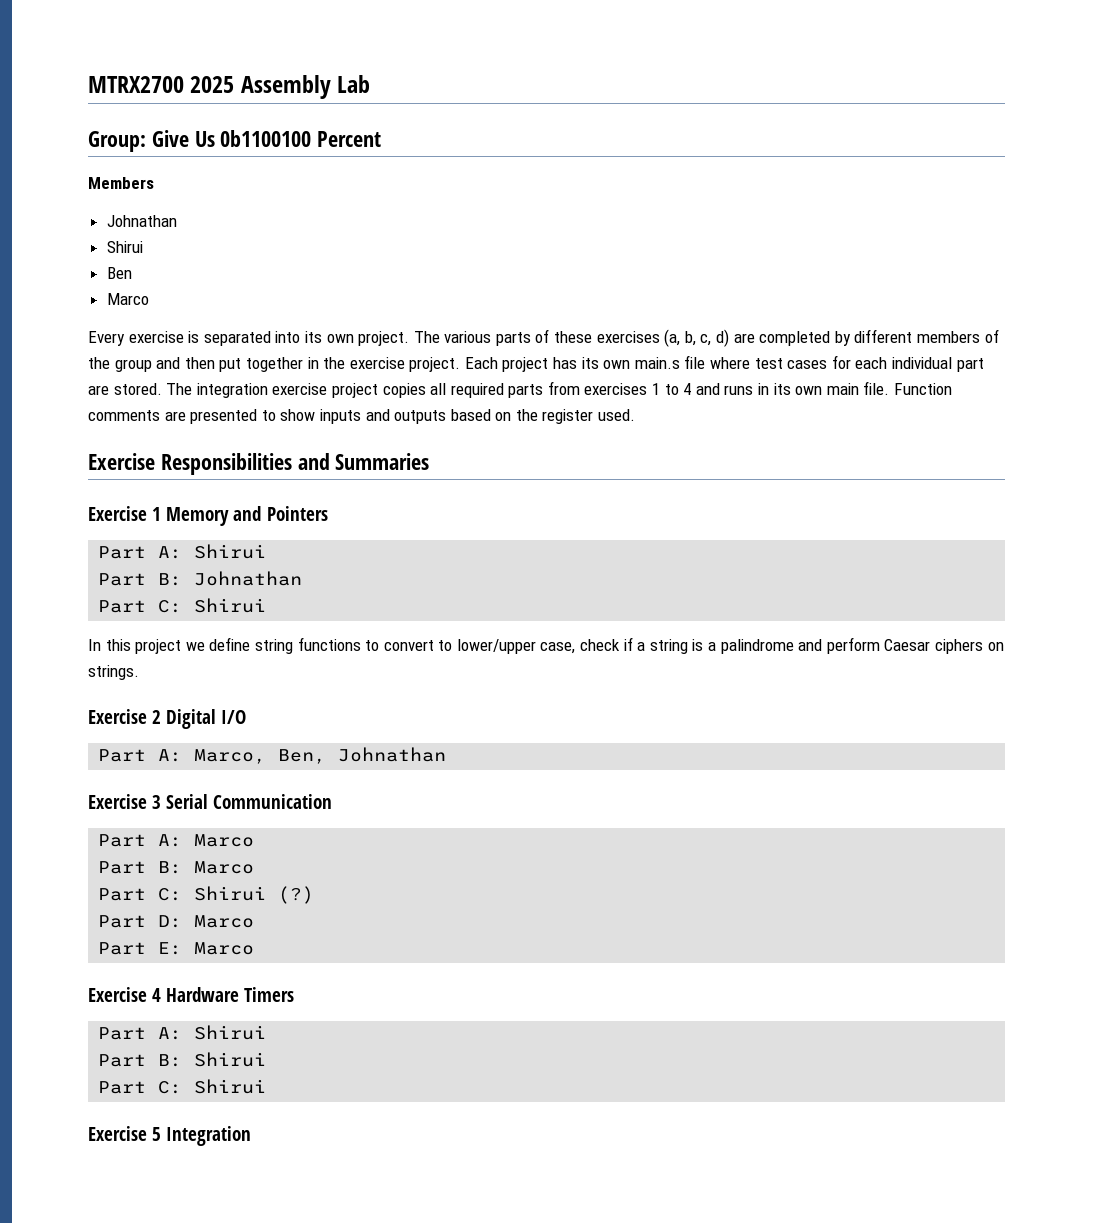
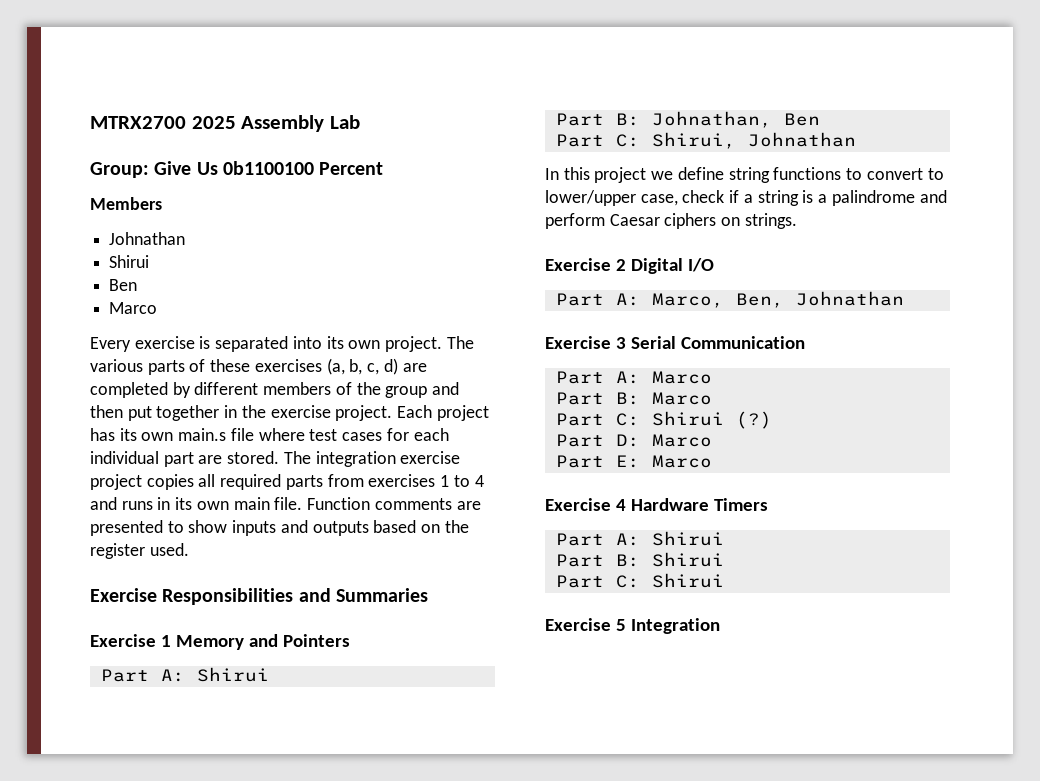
- Part B: Johnathan
- Part C: Shirui
+ Part B: Johnathan, Ben
+ Part C: Shirui, Johnathan

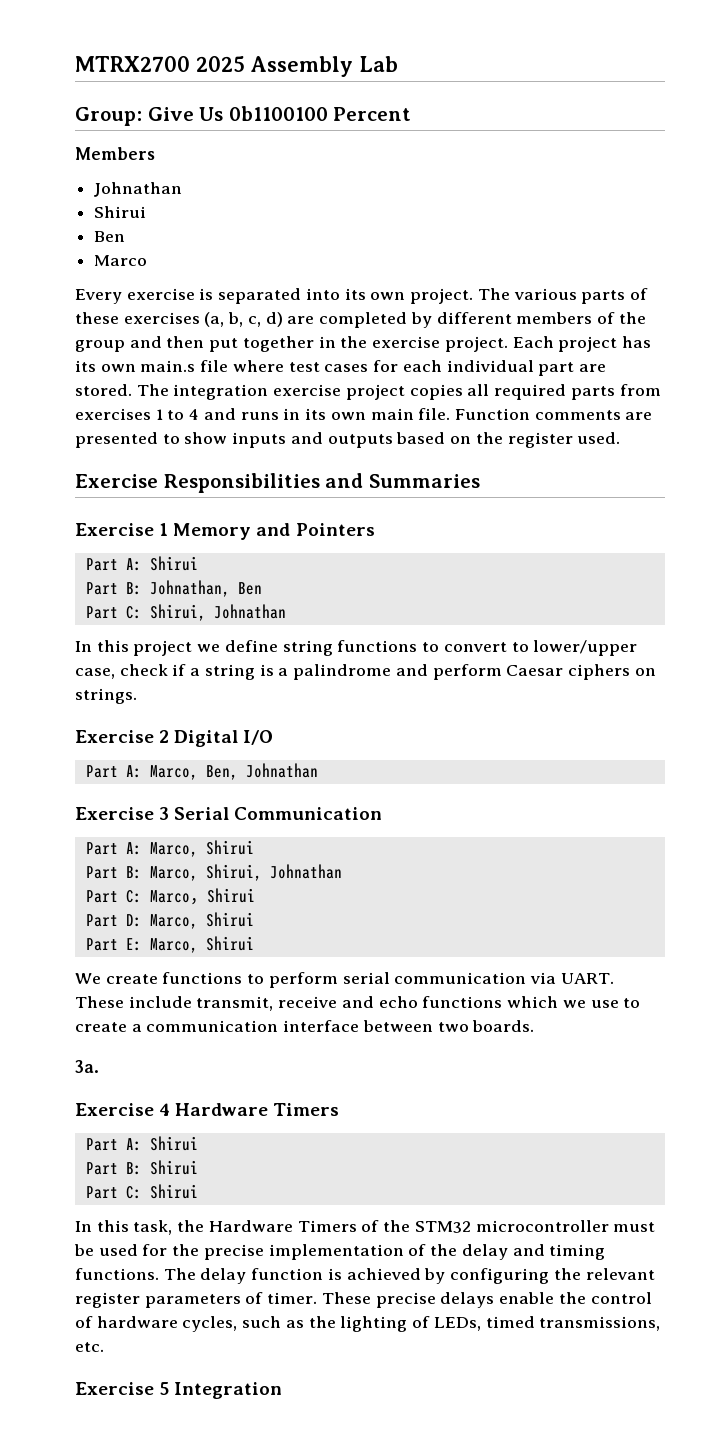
- Part A: Marco
- Part B: Marco
- Part C: Shirui (?)
+ Part A: Marco, Shirui
+ Part B: Marco, Shirui, Johnathan
+ Part C: Marco，Shirui
- Part D: Marco
+ Part D: Marco, Shirui
- Part E: Marco
+ Part E: Marco, Shirui
+ We create functions to perform serial communication via UART. These include transmit, receive and echo functions which we use to create a communication interface between two boards.
+ 3a.
+ In this task, the Hardware Timers of the STM32 microcontroller must be used for the precise implementation of the delay and timing functions. The delay function is achieved by configuring the relevant register parameters of timer. These precise delays enable the control of hardware cycles, such as the lighting of LEDs, timed transmissions, etc.

